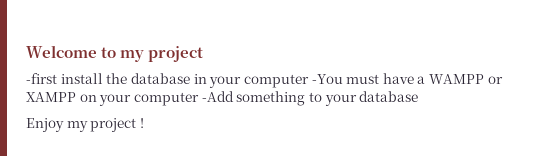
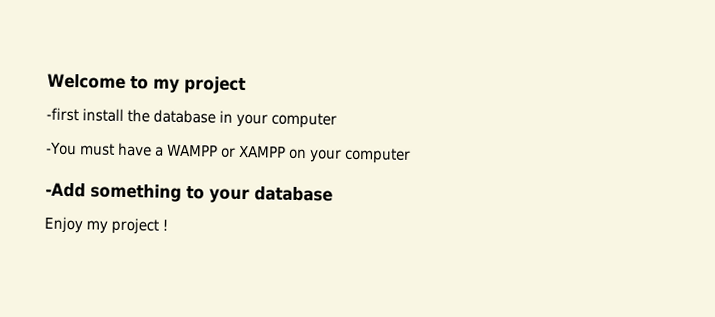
- -first install the database in your computer -You must have a WAMPP or XAMPP on your computer -Add something to your database
+ -first install the database in your computer
+ -You must have a WAMPP or XAMPP on your computer
+ -Add something to your database

